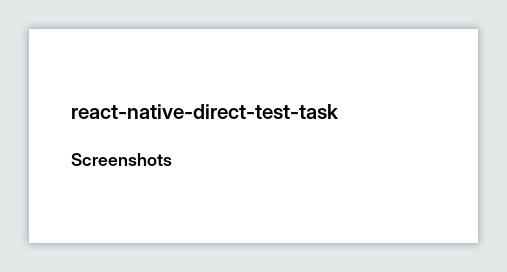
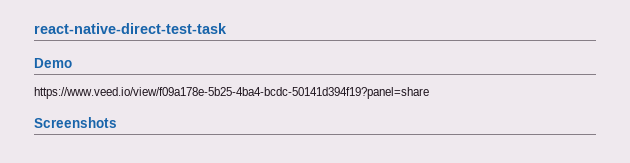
+ Demo
+ https://www.veed.io/view/f09a178e-5b25-4ba4-bcdc-50141d394f19?panel=share

